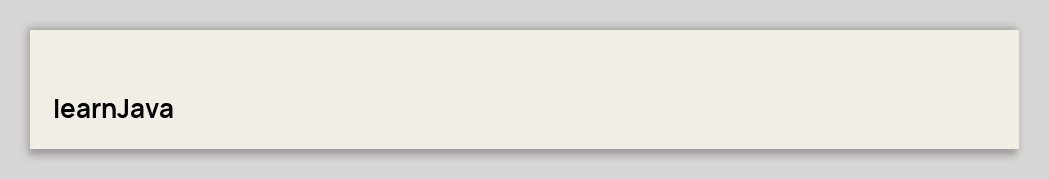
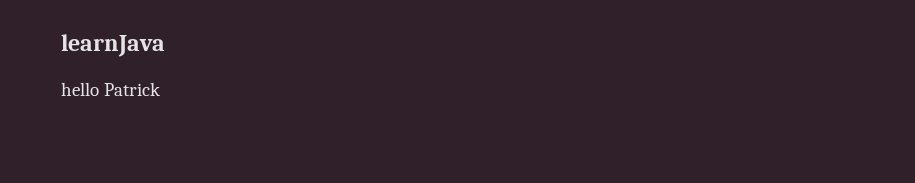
+ hello Patrick

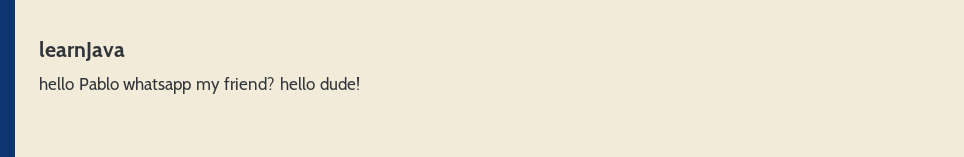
- hello Patrick
+ hello Pablo whatsapp my friend? hello dude!

